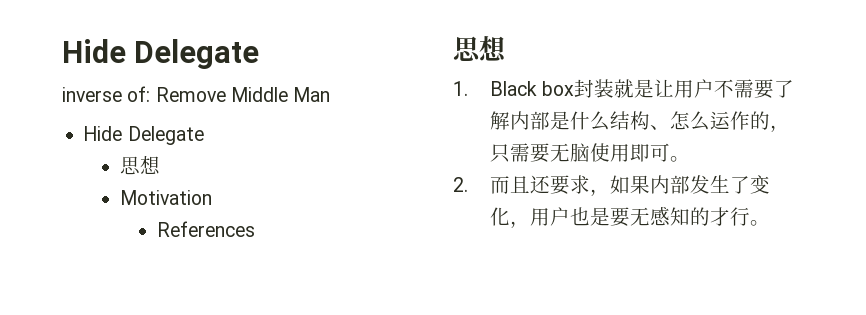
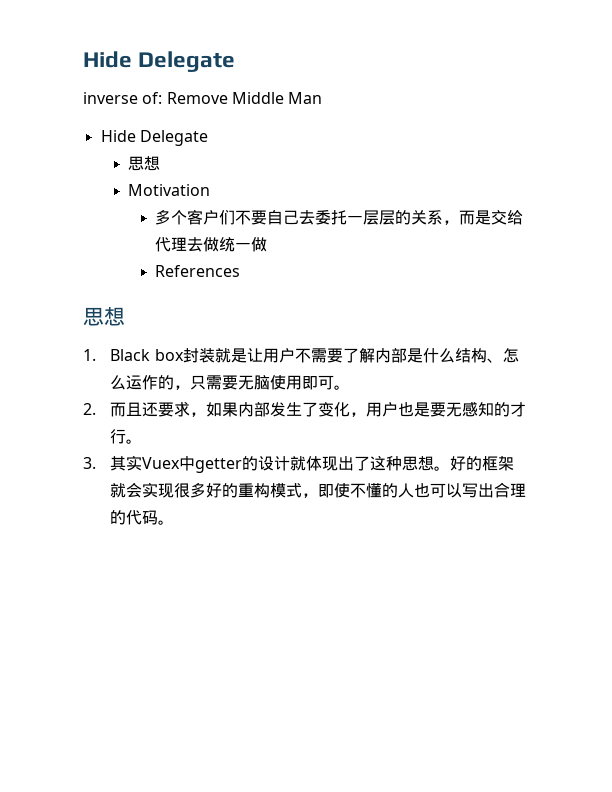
+ 多个客户们不要自己去委托一层层的关系，而是交给代理去做统一做
+ 3.其实Vuex中getter的设计就体现出了这种思想。好的框架就会实现很多好的重构模式，即使不懂的人也可以写出合理的代码。

